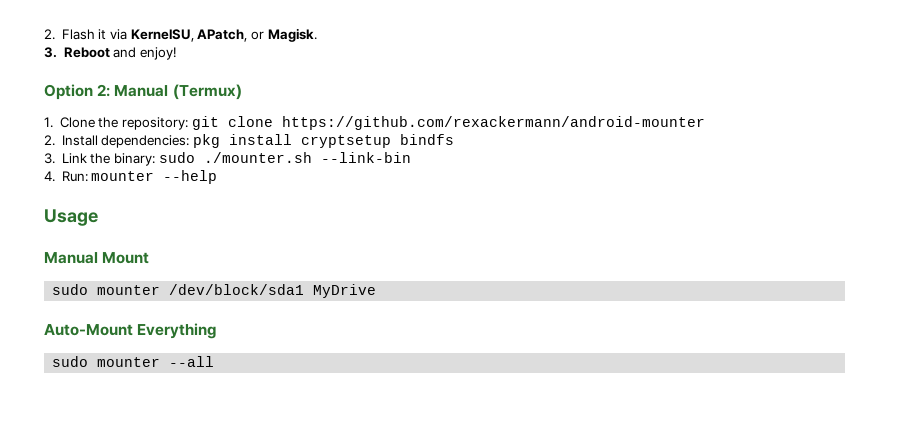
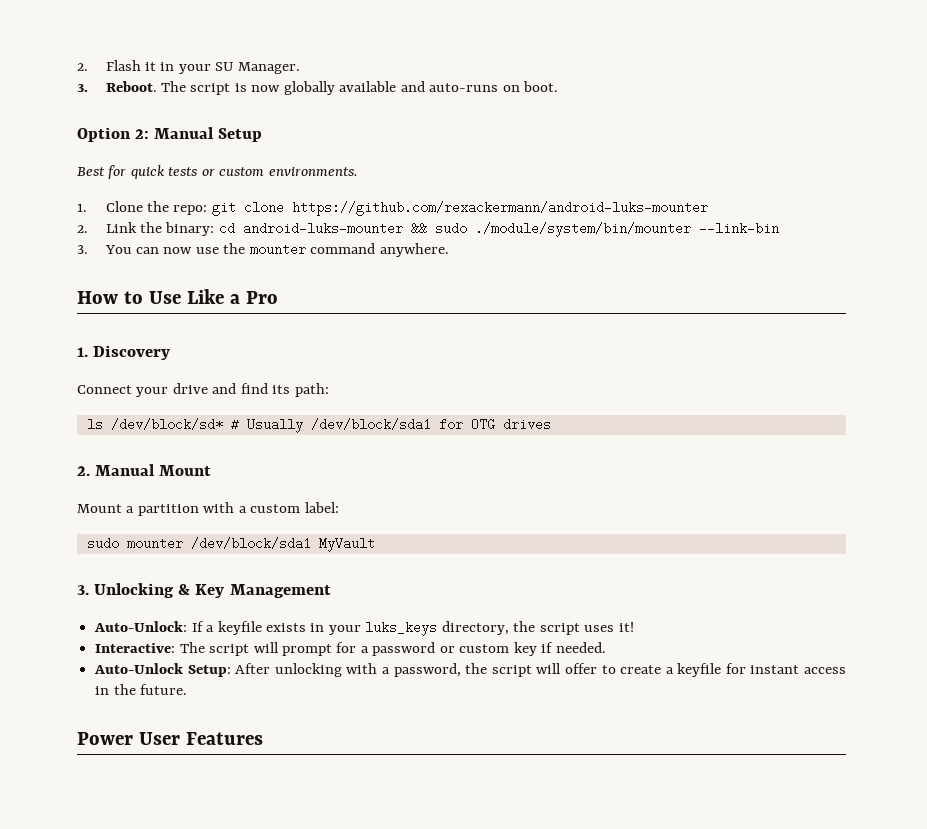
- 2. Flash it via KernelSU, APatch, or Magisk.
- 3. Reboot and enjoy!
- Option 2: Manual (Termux)
+ 2. Flash it in your SU Manager.
+ 3. Reboot. The script is now globally available and auto-runs on boot.
+ Option 2: Manual Setup
+ Best for quick tests or custom environments.
- 1. Clone the repository: git clone https://github.com/rexackermann/android-mounter
- 2. Install dependencies: pkg install cryptsetup bindfs
- 3. Link the binary: sudo ./mounter.sh --link-bin
- 4. Run: mounter --help
- Usage
- Manual Mount
- sudo mounter /dev/block/sda1 MyDrive
- Auto-Mount Everything
- sudo mounter --all
+ 1. Clone the repo: git clone https://github.com/rexackermann/android-luks-mounter
+ 2. Link the binary: cd android-luks-mounter && sudo ./module/system/bin/mounter --link-bin
+ 3. You can now use the mounter command anywhere.
+ How to Use Like a Pro
+ 1. Discovery
+ Connect your drive and find its path:
+ ls /dev/block/sd* # Usually /dev/block/sda1 for OTG drives
+ 2. Manual Mount
+ Mount a partition with a custom label:
+ sudo mounter /dev/block/sda1 MyVault
+ 3. Unlocking & Key Management
+ Auto-Unlock: If a keyfile exists in your luks_keys directory, the script uses it!
+ Interactive: The script will prompt for a password or custom key if needed.
+ Auto-Unlock Setup: After unlocking with a password, the script will offer to create a keyfile for instant access in the future.
+ Power User Features

